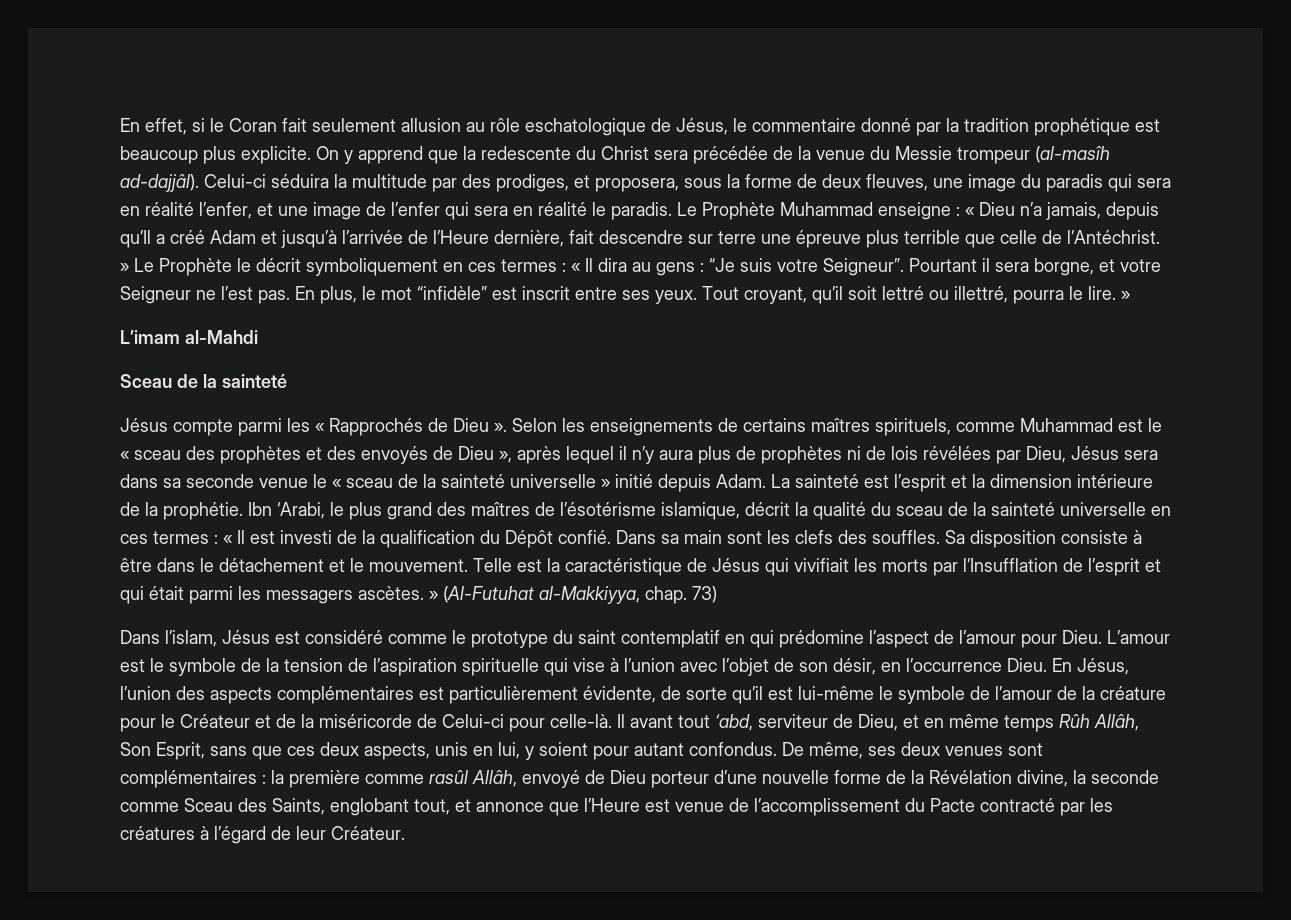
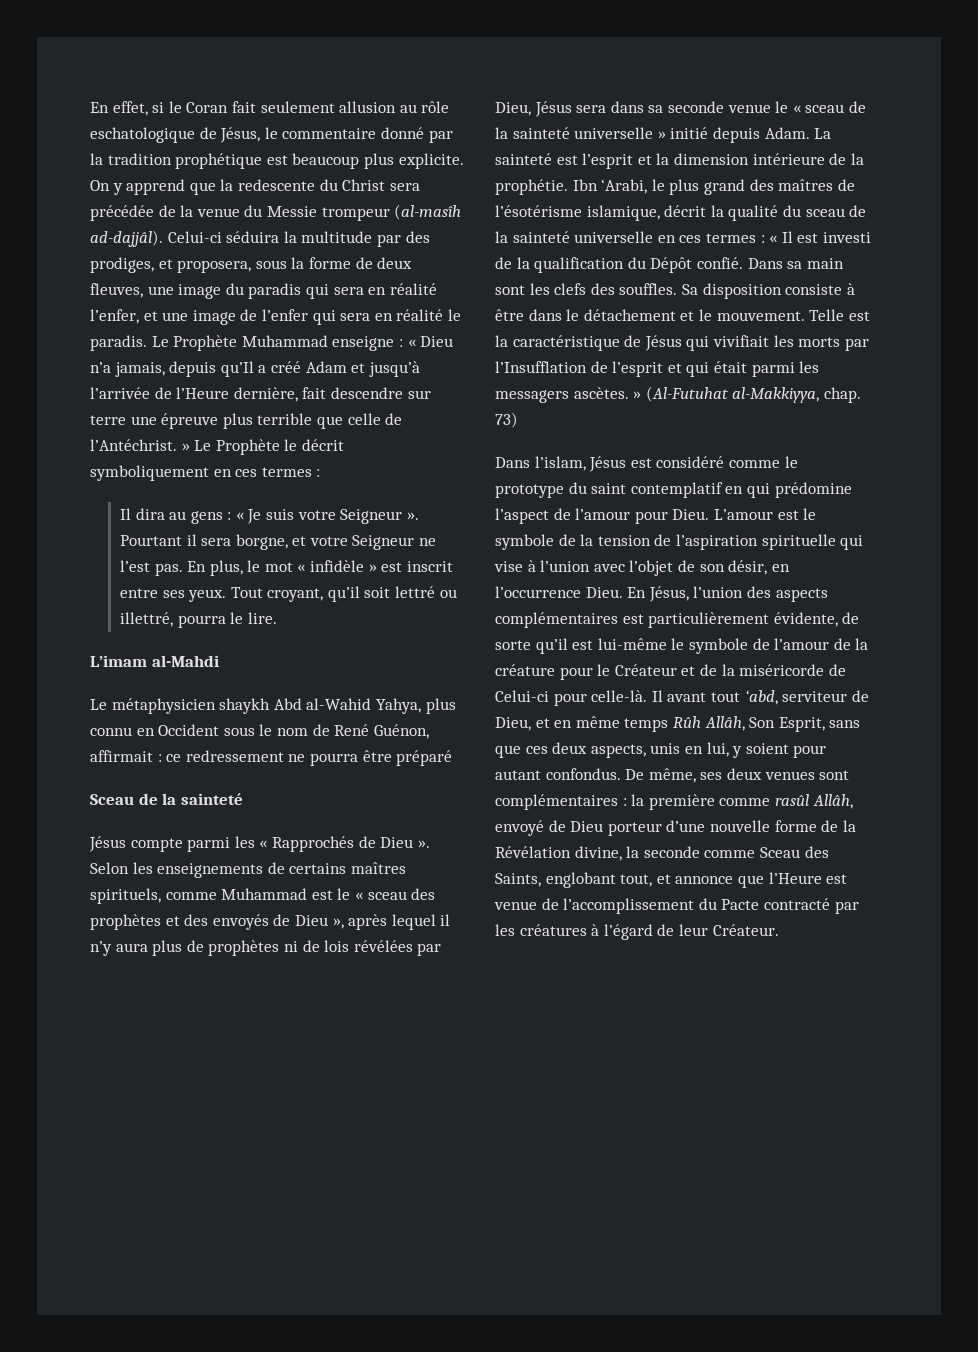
- Le Prophète Muhammad enseigne : « Dieu n’a jamais, depuis qu’Il a créé Adam et jusqu’à l’arrivée de l’Heure dernière, fait descendre sur terre une épreuve plus terrible que celle de l’Antéchrist. » Le Prophète le décrit symboliquement en ces termes : « Il dira au gens : “Je suis votre Seigneur”.
+ Le Prophète Muhammad enseigne : « Dieu n’a jamais, depuis qu’Il a créé Adam et jusqu’à l’arrivée de l’Heure dernière, fait descendre sur terre une épreuve plus terrible que celle de l’Antéchrist. » Le Prophète le décrit symboliquement en ces termes :
+ Il dira au gens : « Je suis votre Seigneur ».
- En plus, le mot “infidèle” est inscrit entre ses yeux.
+ En plus, le mot « infidèle » est inscrit entre ses yeux.
- Tout croyant, qu’il soit lettré ou illettré, pourra le lire. »
+ Tout croyant, qu’il soit lettré ou illettré, pourra le lire.
+ Le métaphysicien shaykh Abd al-Wahid Yahya, plus connu en Occident sous le nom de René Guénon, affirmait : ce redressement ne pourra être préparé

